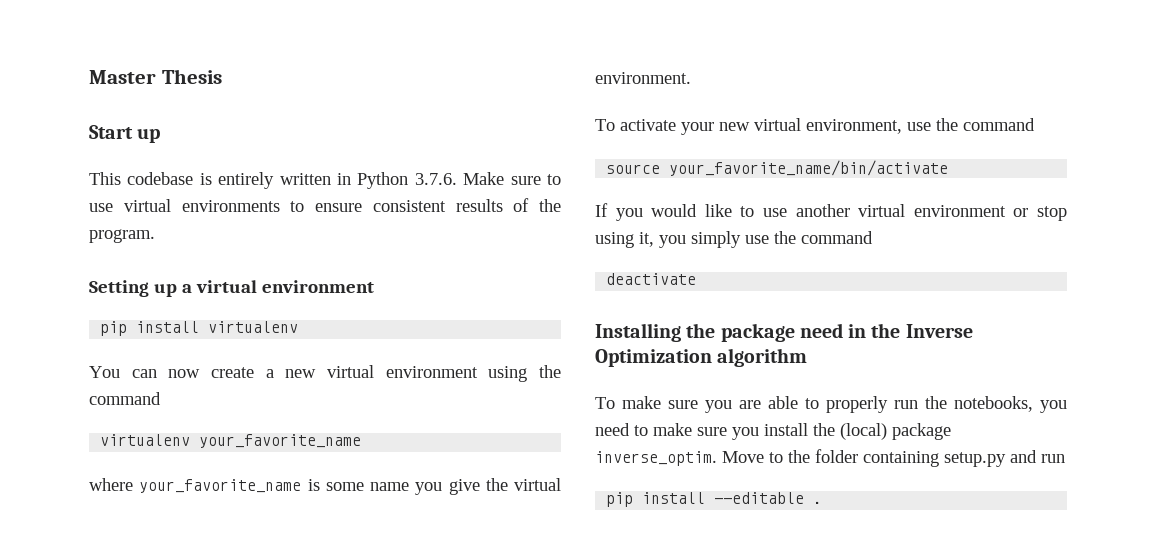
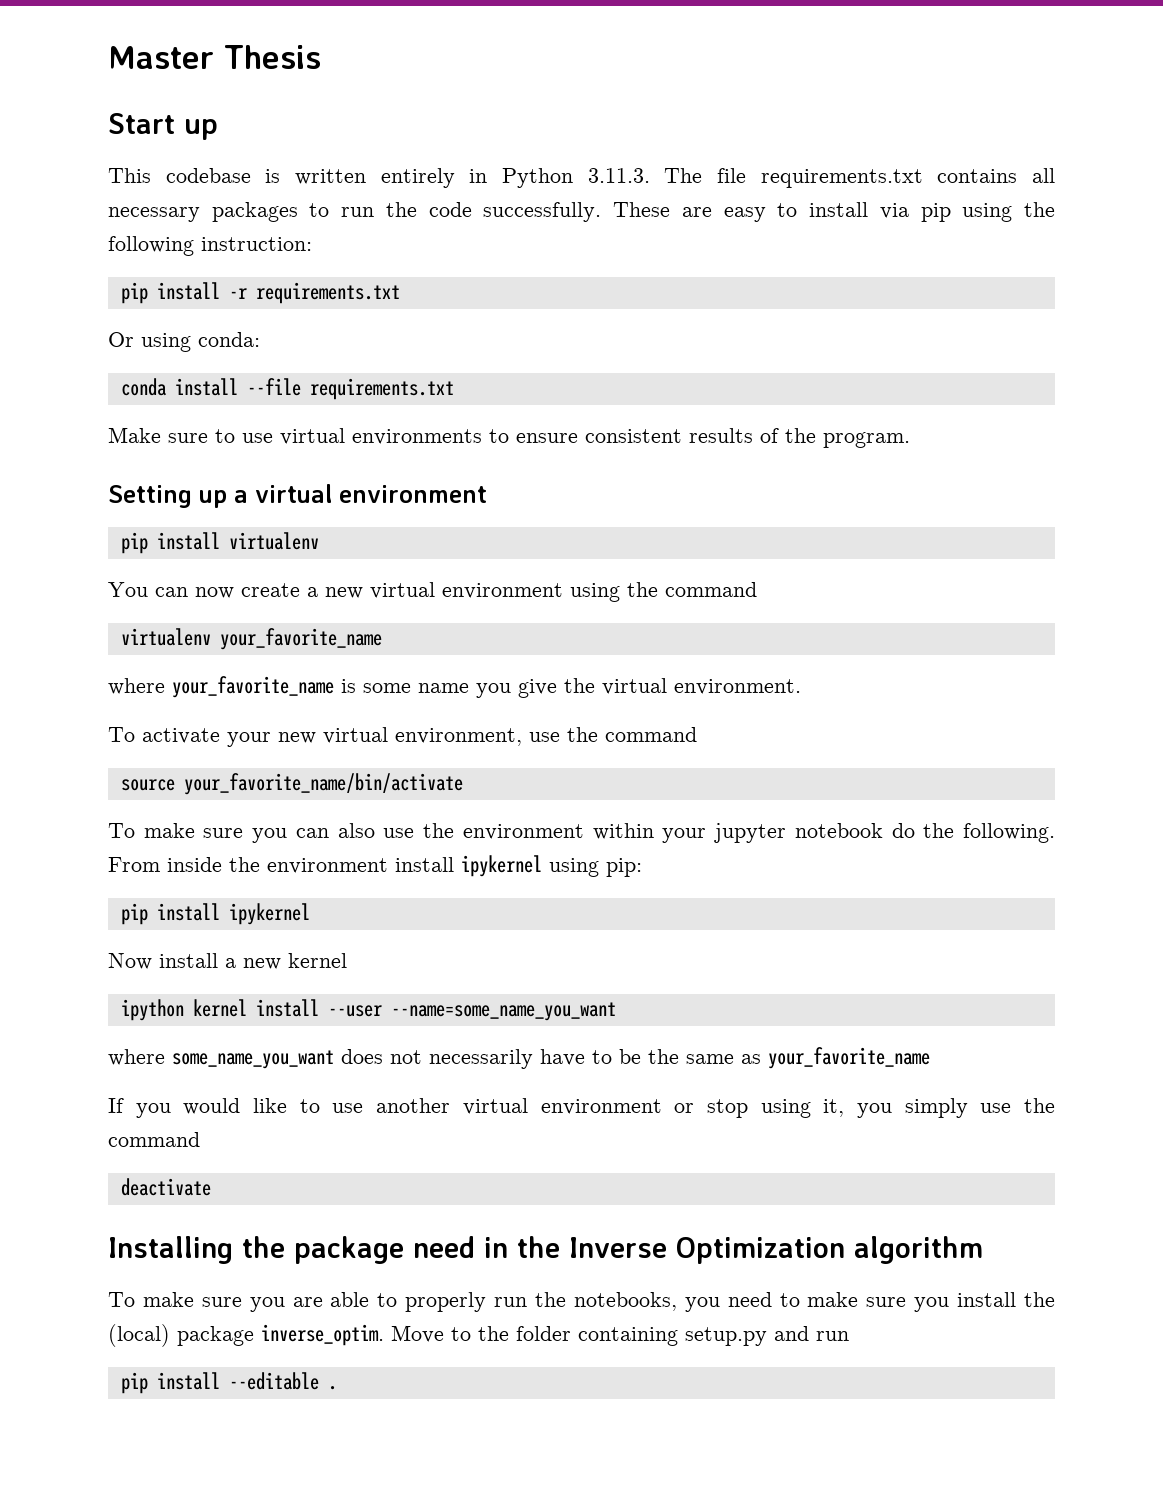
- This codebase is entirely written in Python 3.7.6. Make sure to use virtual environments to ensure consistent results of the program.
+ This codebase is written entirely in Python 3.11.3. The file requirements.txt contains all necessary packages to run the code successfully. These are easy to install via pip using the following instruction:
+ pip install -r requirements.txt
+ Or using conda:
+ conda install --file requirements.txt
+ Make sure to use virtual environments to ensure consistent results of the program.
+ To make sure you can also use the environment within your jupyter notebook do the following. From inside the environment install ipykernel using pip:
+ pip install ipykernel
+ Now install a new kernel
+ ipython kernel install --user --name=some_name_you_want
+ where some_name_you_want does not necessarily have to be the same as your_favorite_name

